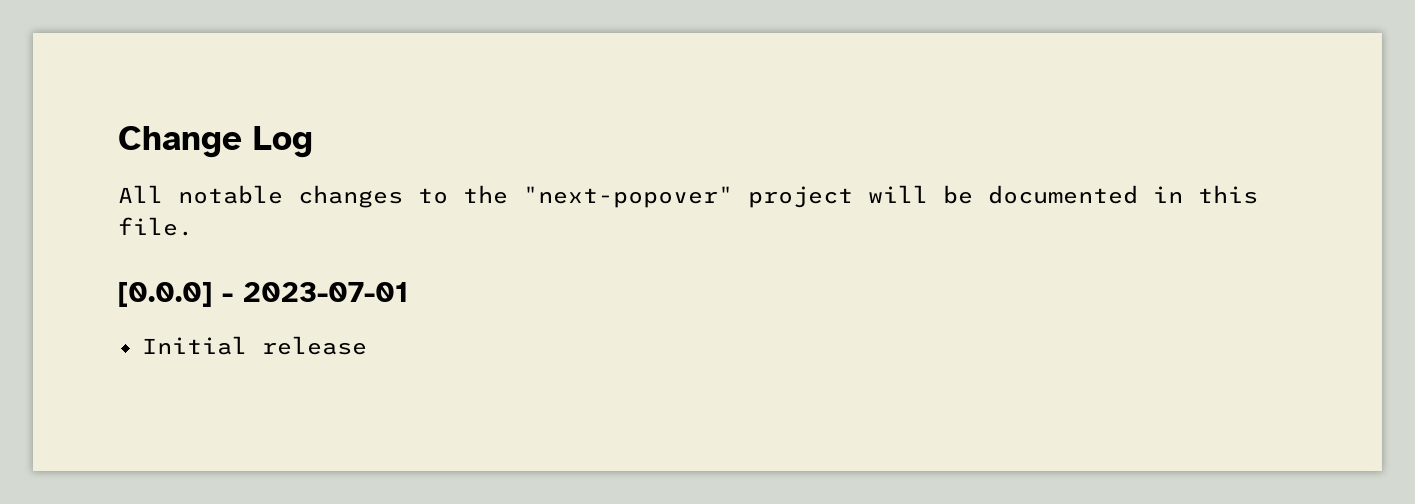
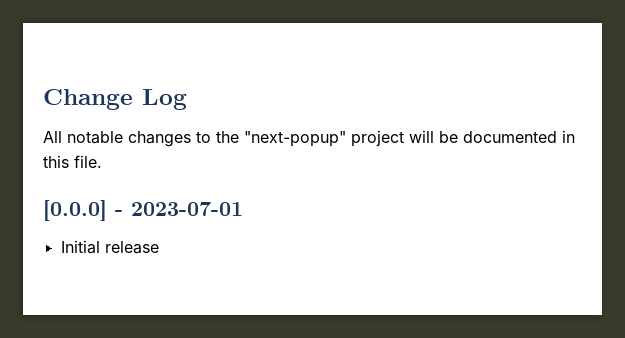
- All notable changes to the "next-popover" project will be documented in this file.
+ All notable changes to the "next-popup" project will be documented in this file.

